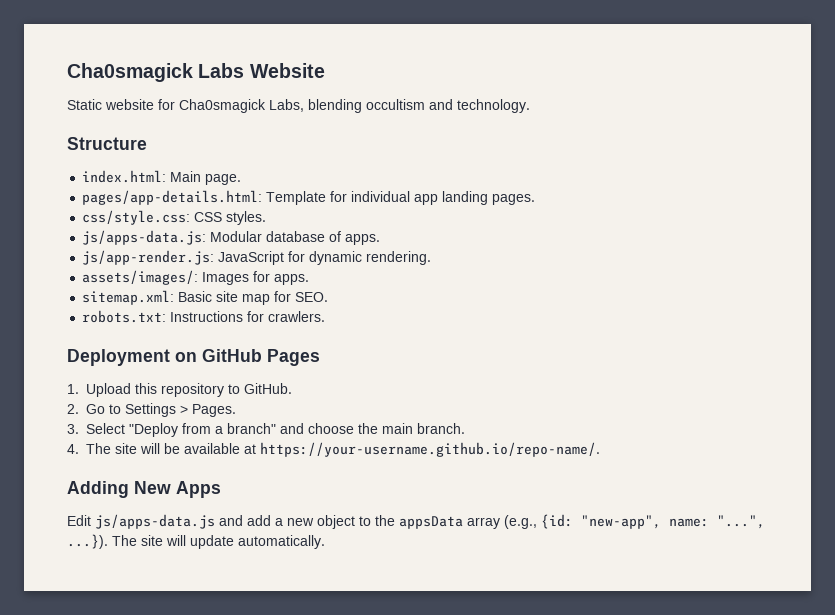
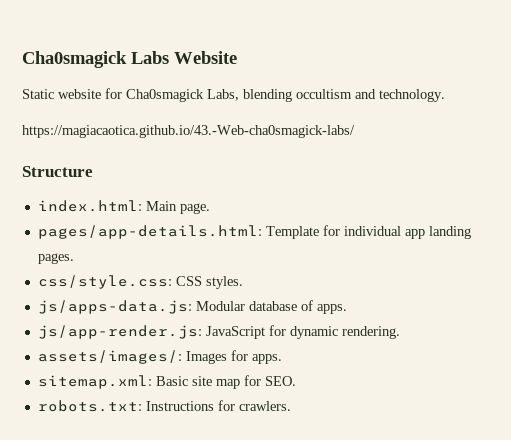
+ https://magiacaotica.github.io/43.-Web-cha0smagick-labs/
- Deployment on GitHub Pages
- 1. Upload this repository to GitHub.
- 2. Go to Settings > Pages.
- 3. Select "Deploy from a branch" and choose the main branch.
- 4. The site will be available at https://your-username.github.io/repo-name/.
- Adding New Apps
- Edit js/apps-data.js and add a new object to the appsData array (e.g., {id: "new-app", name: "...", ...}). The site will update automatically.

